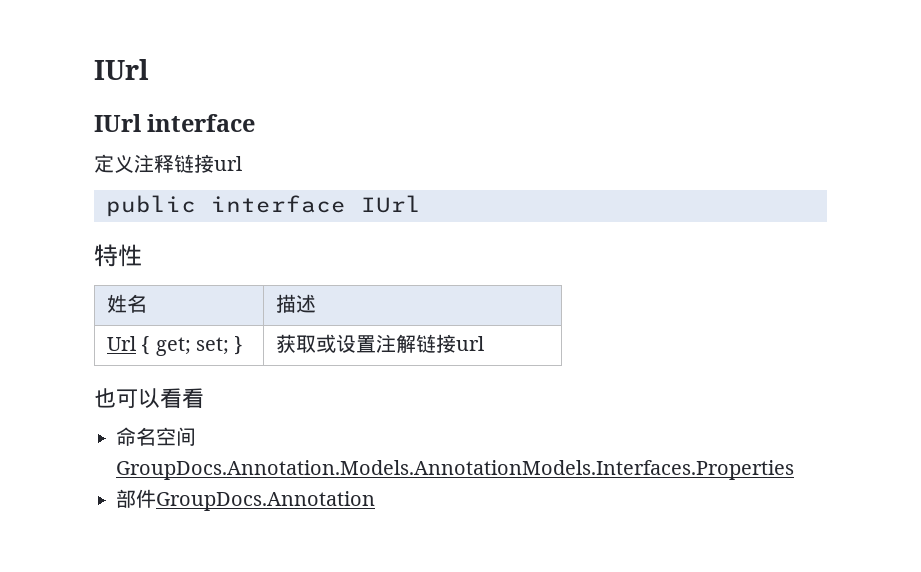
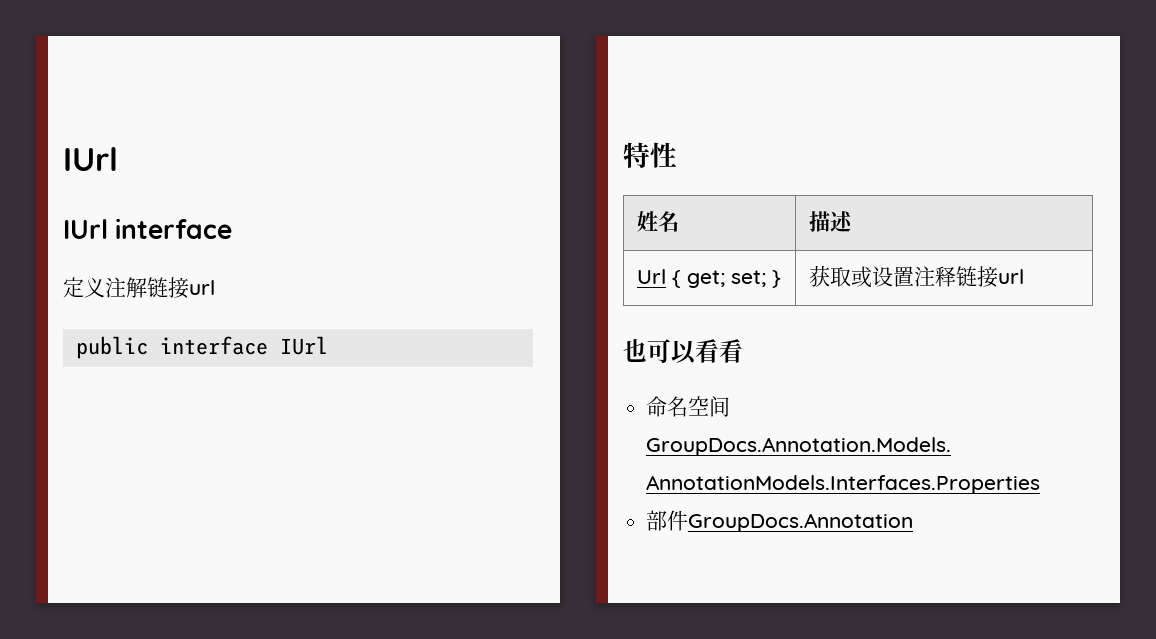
- 定义注释链接url
+ 定义注解链接url
- Url { get; set; } | 获取或设置注解链接url
+ Url { get; set; } | 获取或设置注释链接url

